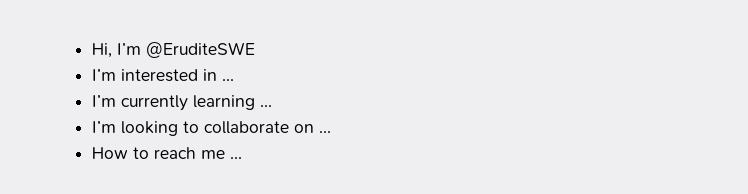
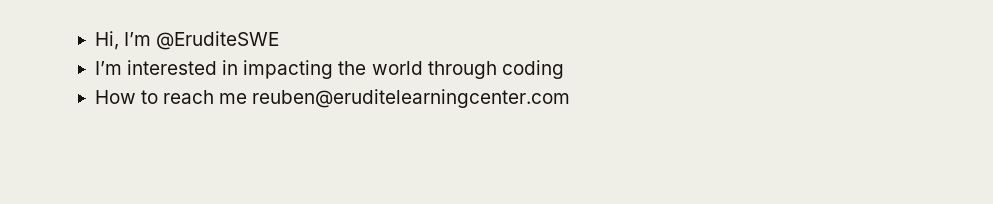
- I’m interested in ...
- I’m currently learning ...
- I’m looking to collaborate on ...
+ I’m interested in impacting the world through coding
- How to reach me ...
+ How to reach me reuben@eruditelearningcenter.com

